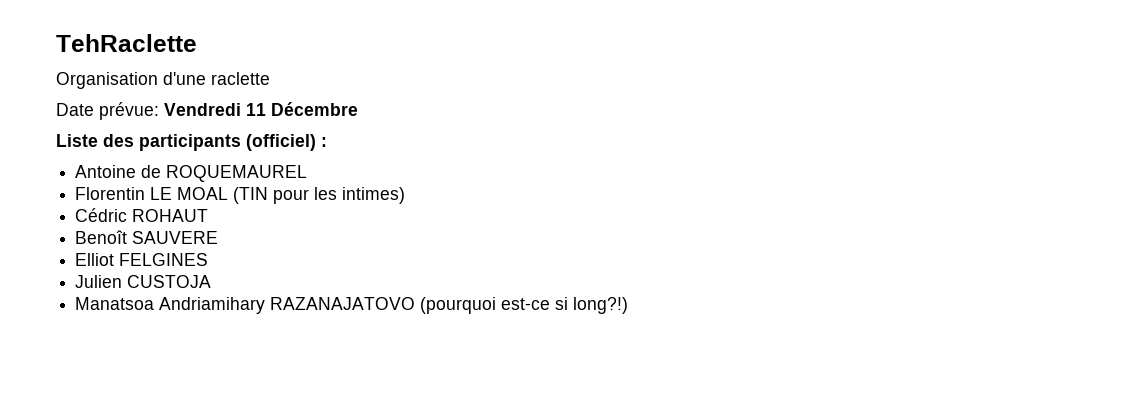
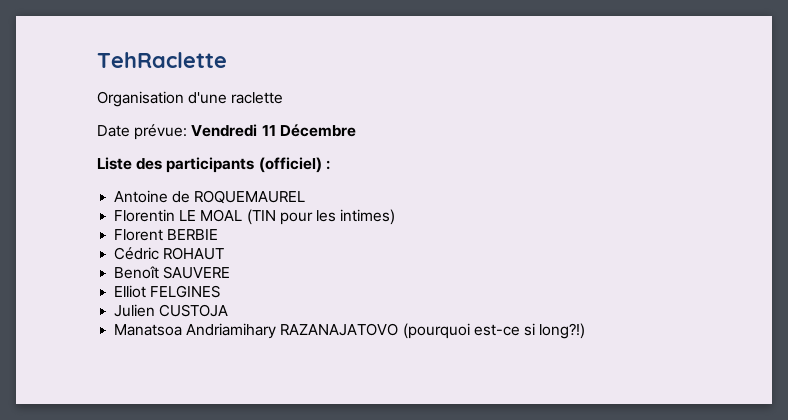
+ Florent BERBIE

